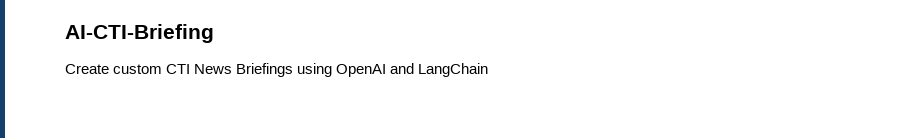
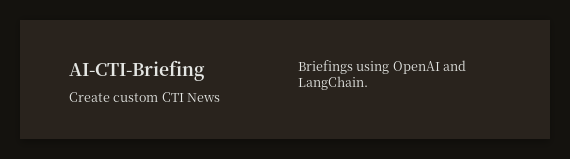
- Create custom CTI News Briefings using OpenAI and LangChain
+ Create custom CTI News Briefings using OpenAI and LangChain.

